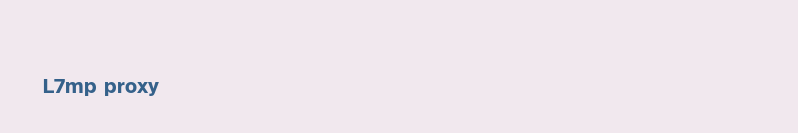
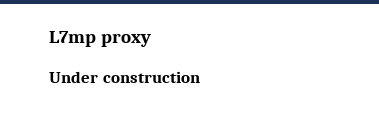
+ Under construction

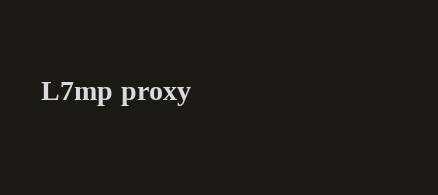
- Under construction

